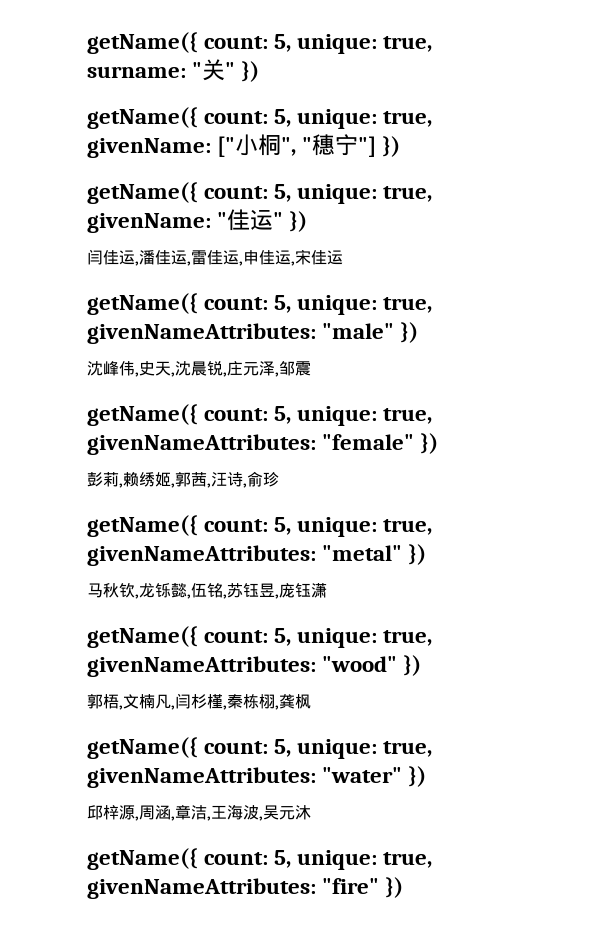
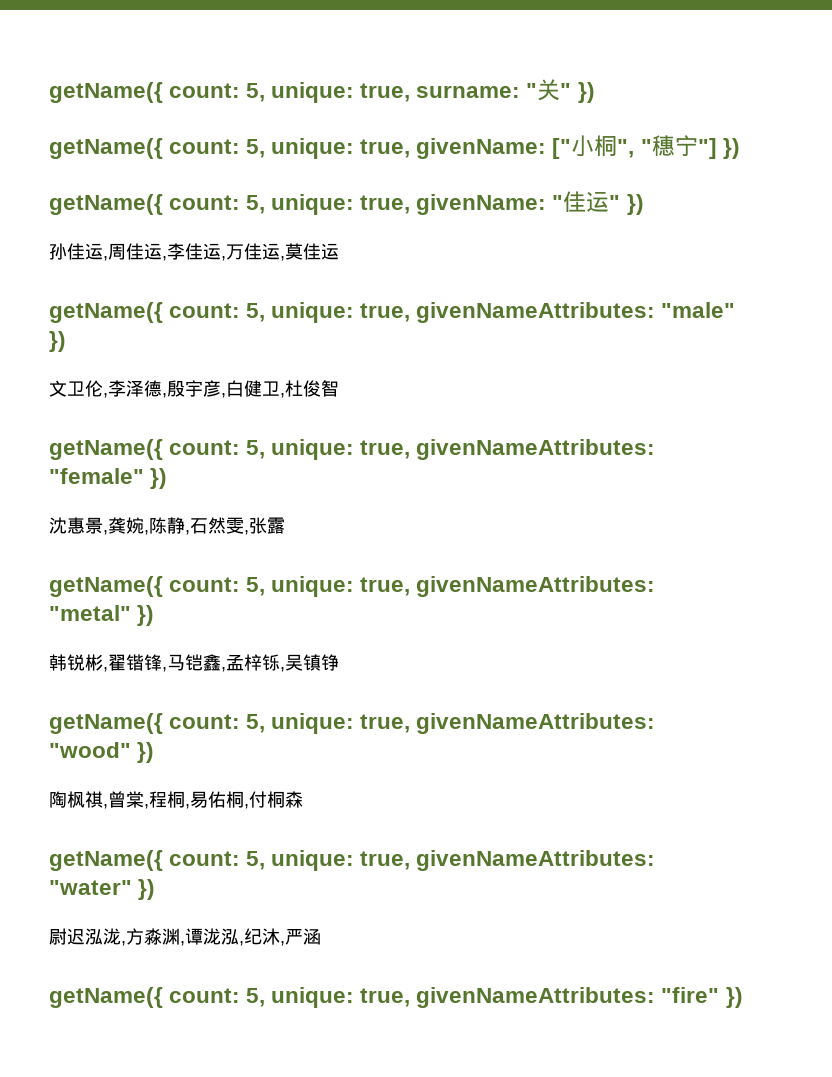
- 闫佳运,潘佳运,雷佳运,申佳运,宋佳运
+ 孙佳运,周佳运,李佳运,万佳运,莫佳运
- 沈峰伟,史天,沈晨锐,庄元泽,邹震
+ 文卫伦,李泽德,殷宇彦,白健卫,杜俊智
- 彭莉,赖绣姬,郭茜,汪诗,俞珍
+ 沈惠景,龚婉,陈静,石然雯,张露
- 马秋钦,龙铄懿,伍铭,苏钰昱,庞钰潇
+ 韩锐彬,翟锴锋,马铠鑫,孟梓铄,吴镇铮
- 郭梧,文楠凡,闫杉槿,秦栋栩,龚枫
+ 陶枫祺,曾棠,程桐,易佑桐,付桐森
- 邱梓源,周涵,章洁,王海波,吴元沐
+ 尉迟泓泷,方淼渊,谭泷泓,纪沐,严涵

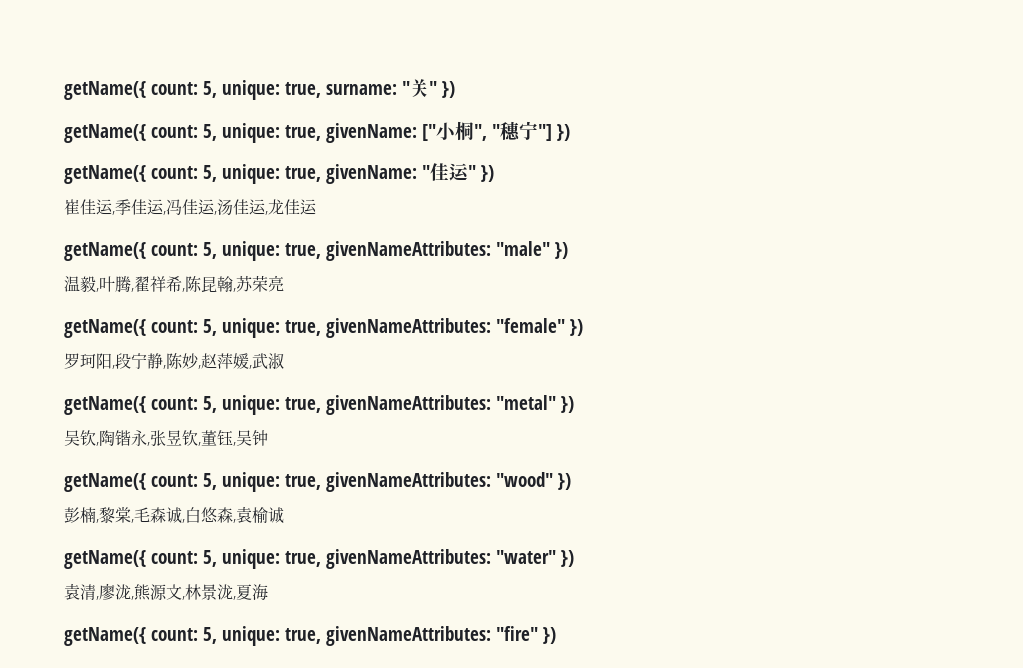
- 孙佳运,周佳运,李佳运,万佳运,莫佳运
+ 崔佳运,季佳运,冯佳运,汤佳运,龙佳运
- 文卫伦,李泽德,殷宇彦,白健卫,杜俊智
+ 温毅,叶腾,翟祥希,陈昆翰,苏荣亮
- 沈惠景,龚婉,陈静,石然雯,张露
+ 罗珂阳,段宁静,陈妙,赵萍媛,武淑
- 韩锐彬,翟锴锋,马铠鑫,孟梓铄,吴镇铮
+ 吴钦,陶锴永,张昱钦,董钰,吴钟
- 陶枫祺,曾棠,程桐,易佑桐,付桐森
+ 彭楠,黎棠,毛森诚,白悠森,袁榆诚
- 尉迟泓泷,方淼渊,谭泷泓,纪沐,严涵
+ 袁清,廖泷,熊源文,林景泷,夏海

